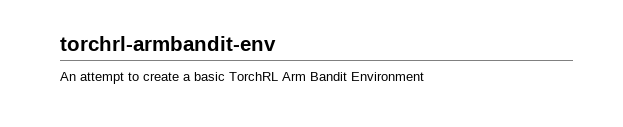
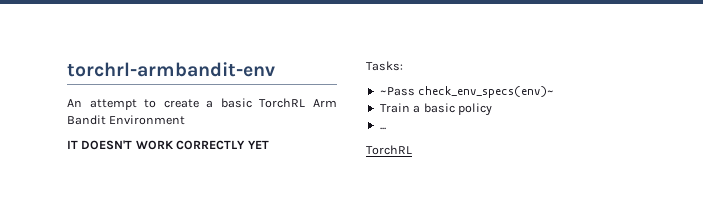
+ IT DOESN'T WORK CORRECTLY YET
+ Tasks:
+ ~Pass check_env_specs(env)~
+ Train a basic policy
+ ...
+ TorchRL

